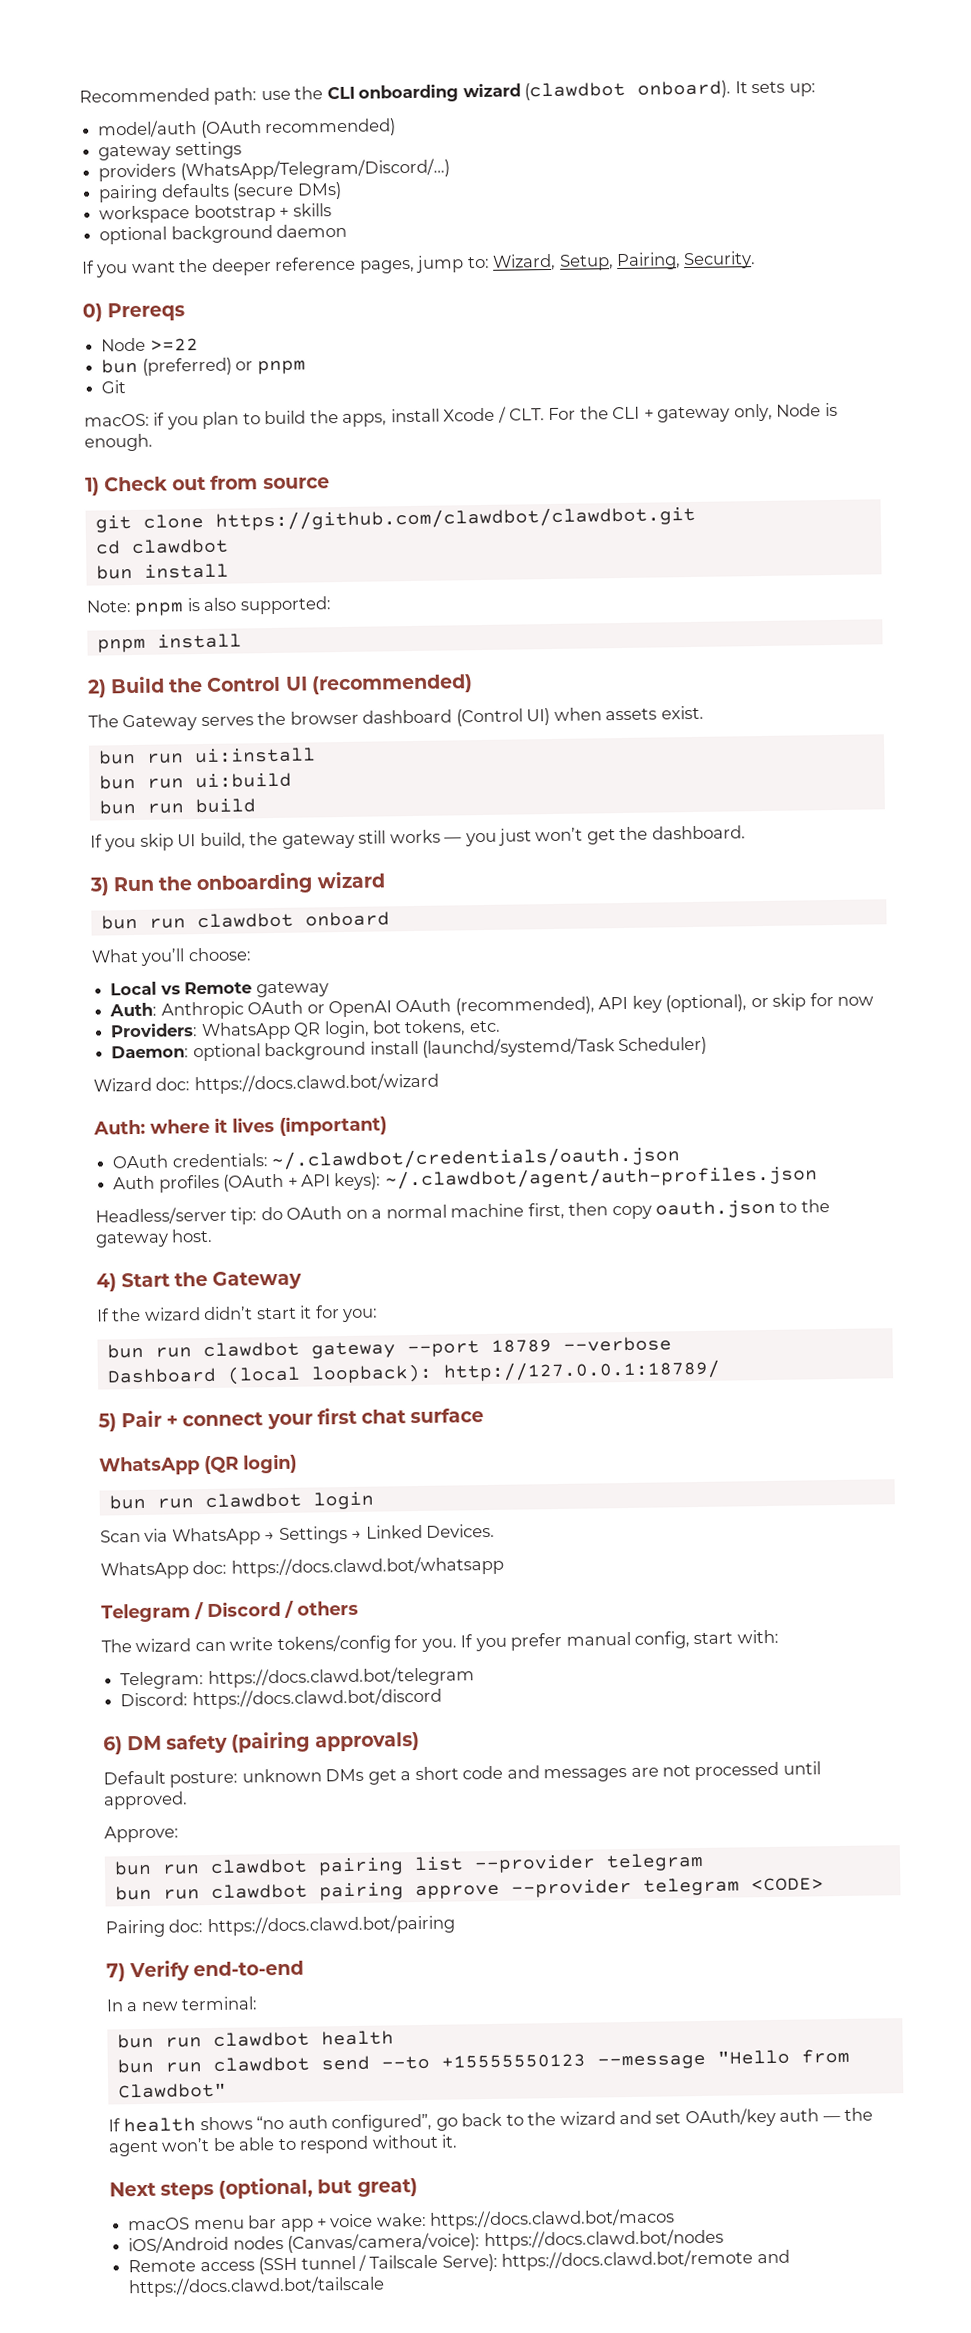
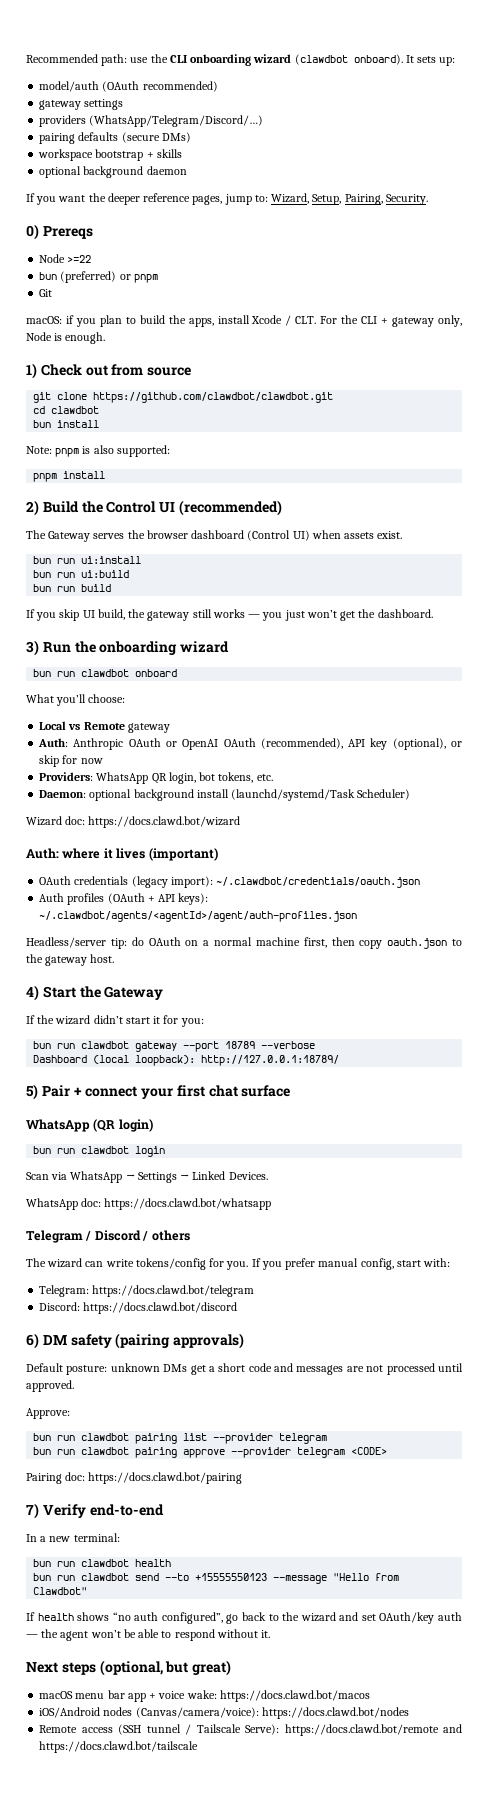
- OAuth credentials: ~/.clawdbot/credentials/oauth.json
+ OAuth credentials (legacy import): ~/.clawdbot/credentials/oauth.json
- Auth profiles (OAuth + API keys): ~/.clawdbot/agent/auth-profiles.json
+ Auth profiles (OAuth + API keys): ~/.clawdbot/agents/<agentId>/agent/auth-profiles.json

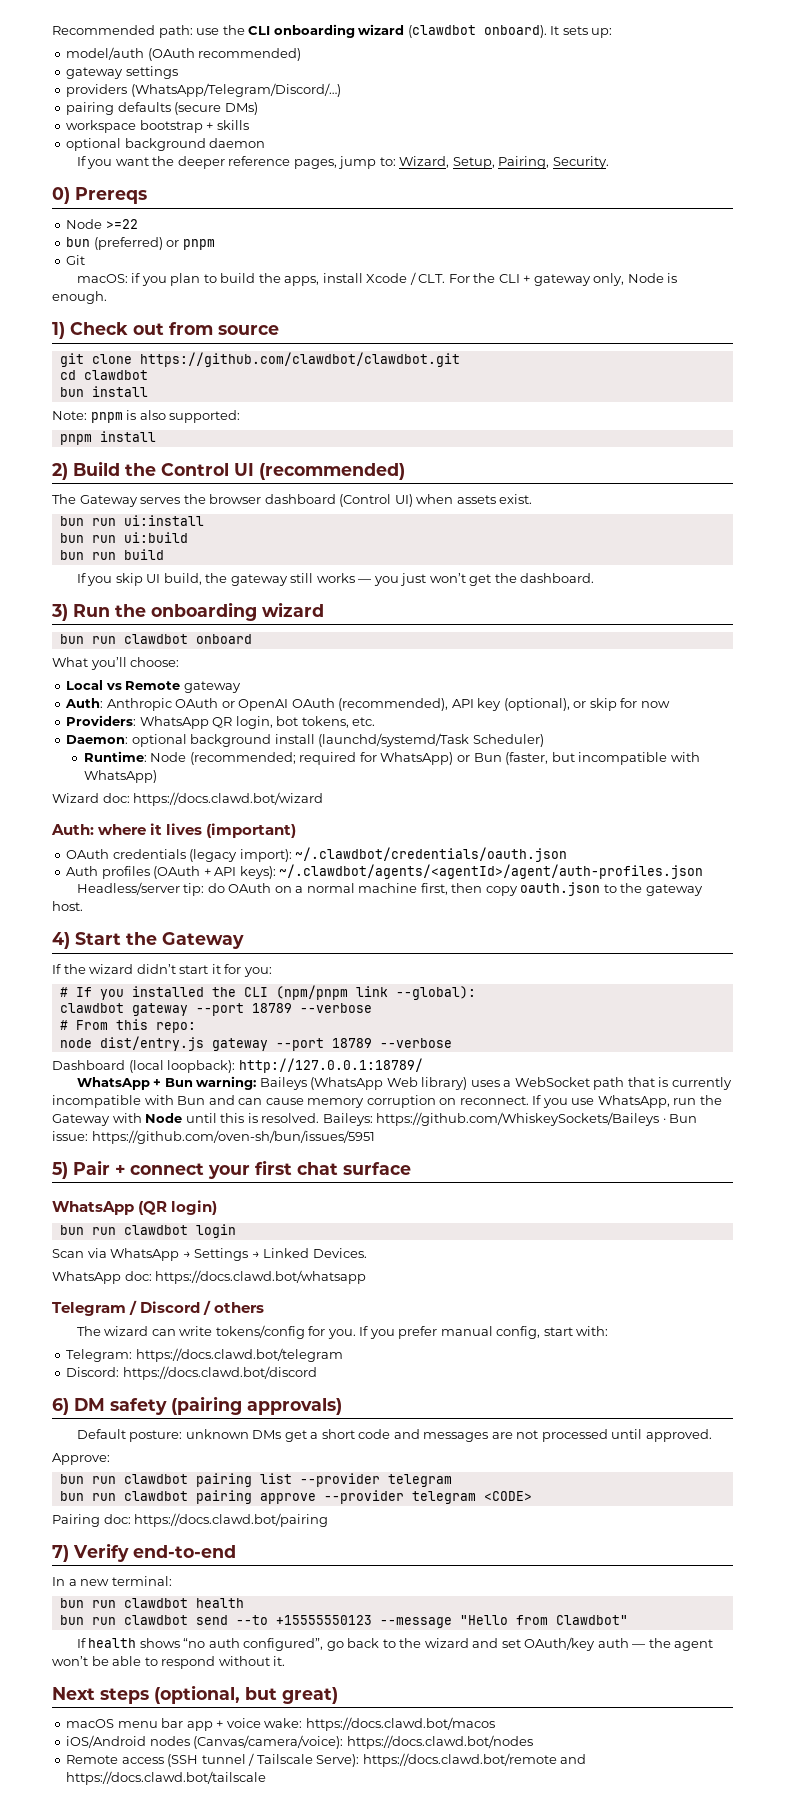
+ Runtime: Node (recommended; required for WhatsApp) or Bun (faster, but incompatible with WhatsApp)
- bun run clawdbot gateway --port 18789 --verbose
+ # If you installed the CLI (npm/pnpm link --global):
+ clawdbot gateway --port 18789 --verbose
+ # From this repo:
+ node dist/entry.js gateway --port 18789 --verbose
  Dashboard (local loopback): http://127.0.0.1:18789/
+ WhatsApp + Bun warning: Baileys (WhatsApp Web library) uses a WebSocket path that is currently incompatible with Bun and can cause memory corruption on reconnect. If you use WhatsApp, run the Gateway with Node until this is resolved. Baileys: https://github.com/WhiskeySockets/Baileys · Bun issue: https://github.com/oven-sh/bun/issues/5951

